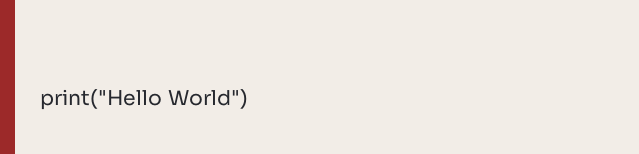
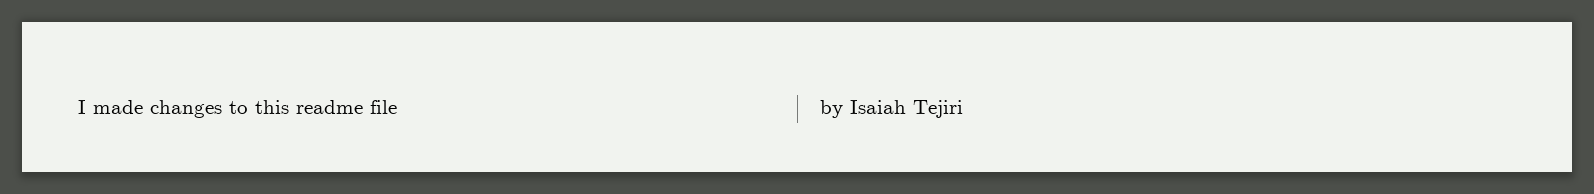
- print("Hello World")
+ I made changes to this readme file
+ by Isaiah Tejiri

